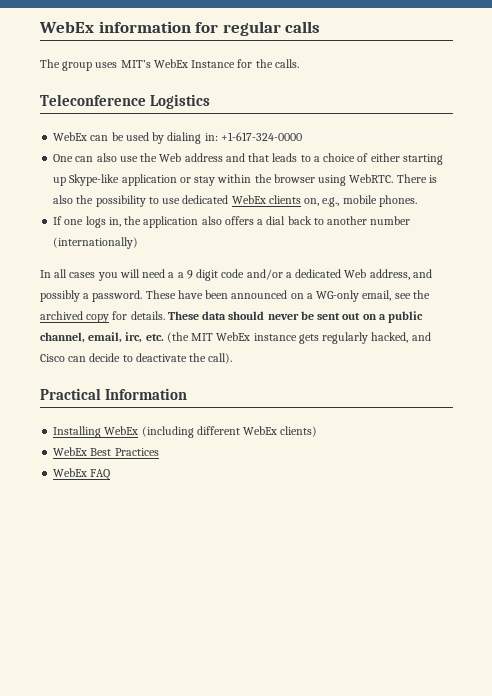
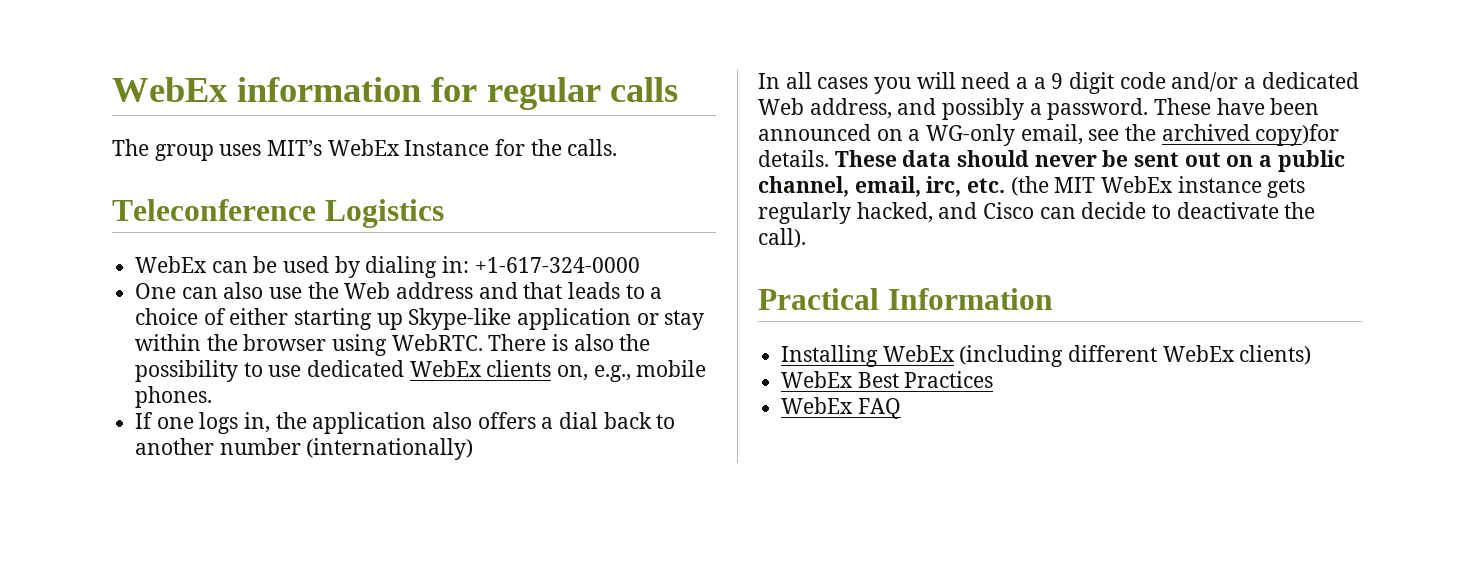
- These have been announced on a WG-only email, see the archived copy for details.
+ These have been announced on a WG-only email, see the archived copy)for details.

